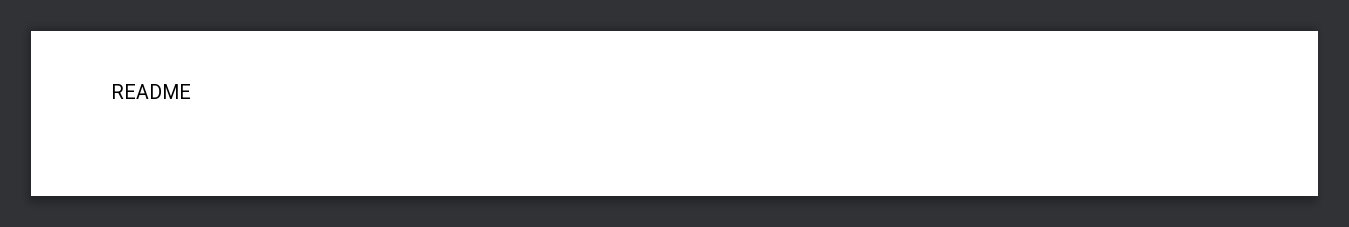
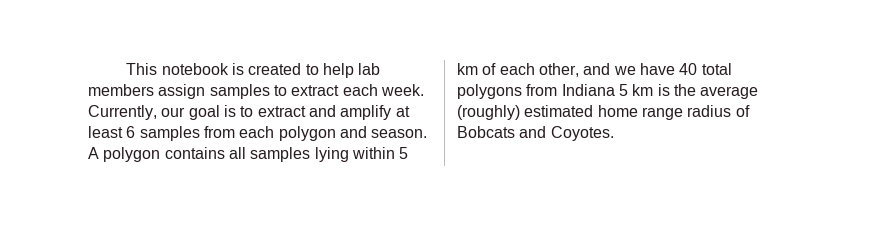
- README
+ This notebook is created to help lab members assign samples to extract each week. Currently, our goal is to extract and amplify at least 6 samples from each polygon and season. A polygon contains all samples lying within 5 km of each other, and we have 40 total polygons from Indiana 5 km is the average (roughly) estimated home range radius of Bobcats and Coyotes.

